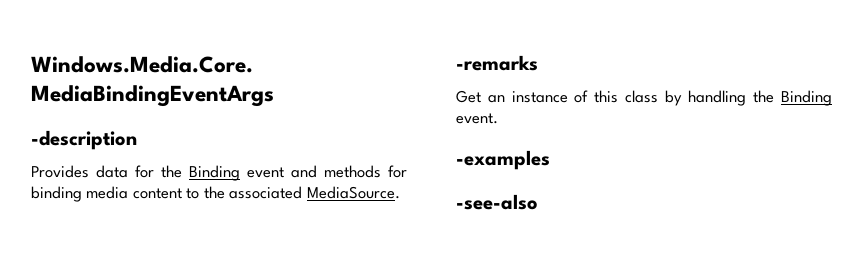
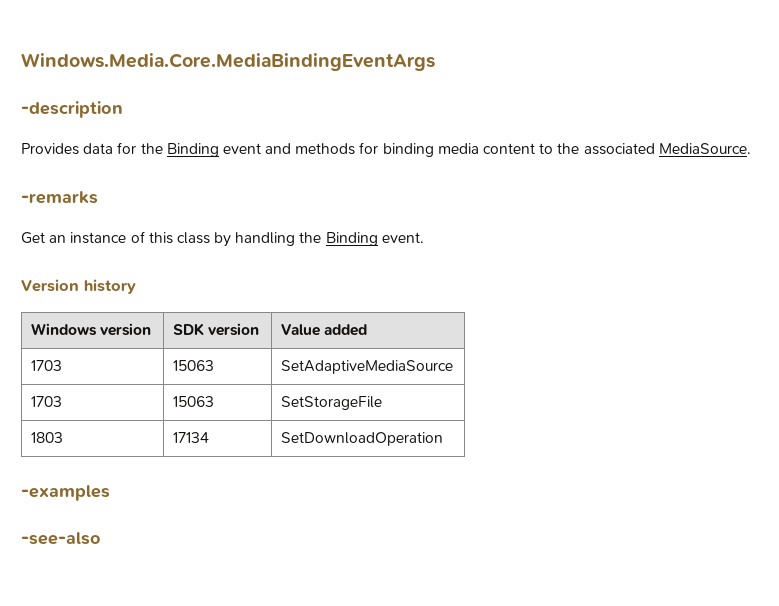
+ Version history
+ Windows version | SDK version | Value added
+ 1703 | 15063 | SetAdaptiveMediaSource
+ 1703 | 15063 | SetStorageFile
+ 1803 | 17134 | SetDownloadOperation

